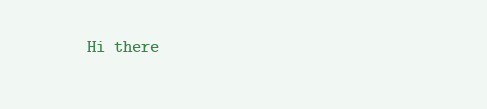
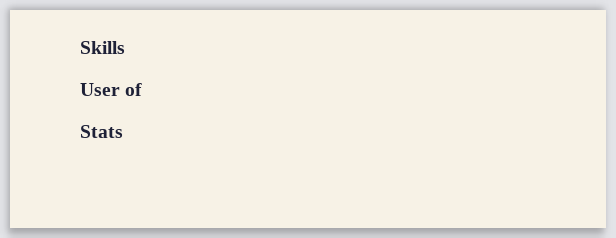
- Hi there
+ Skills
+ User of
+ Stats

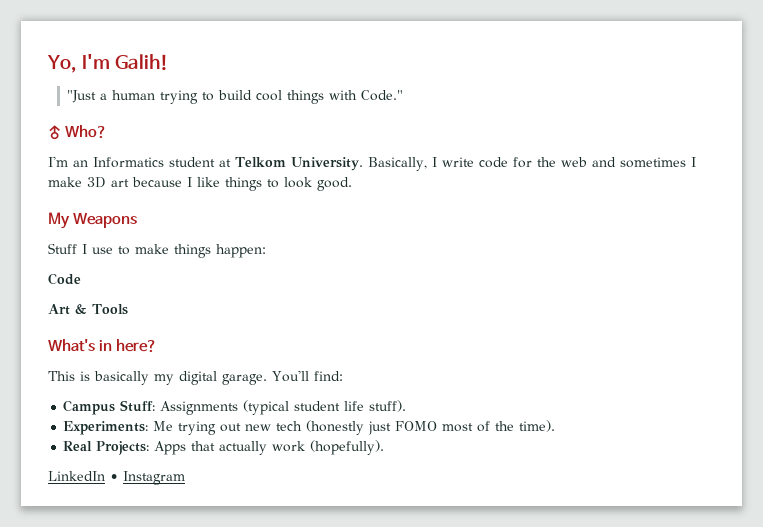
- Skills
- User of
- Stats
+ Yo, I'm Galih!
+ "Just a human trying to build cool things with Code."
+ ♂ Who?
+ I'm an Informatics student at Telkom University. Basically, I write code for the web and sometimes I make 3D art because I like things to look good.
+ My Weapons
+ Stuff I use to make things happen:
+ Code
+ Art & Tools
+ What's in here?
+ This is basically my digital garage. You'll find:
+ Campus Stuff: Assignments (typical student life stuff).
+ Experiments: Me trying out new tech (honestly just FOMO most of the time).
+ Real Projects: Apps that actually work (hopefully).
+ LinkedIn • Instagram

